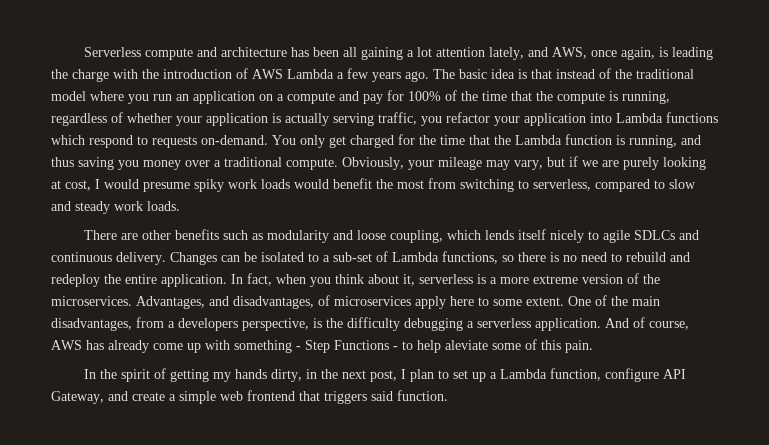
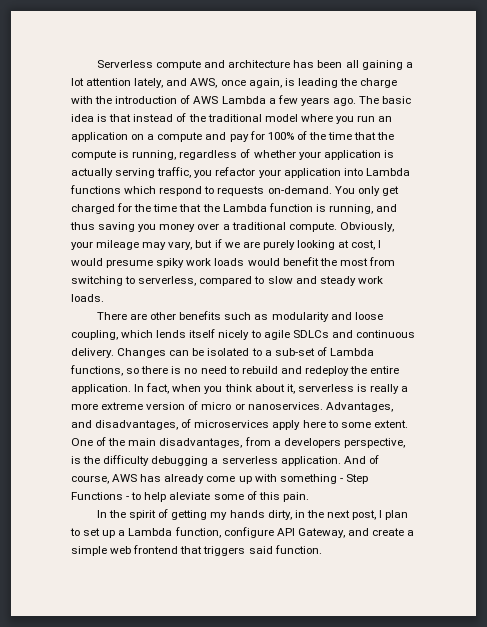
- In fact, when you think about it, serverless is a more extreme version of the microservices.
+ In fact, when you think about it, serverless is really a more extreme version of micro or nanoservices.

